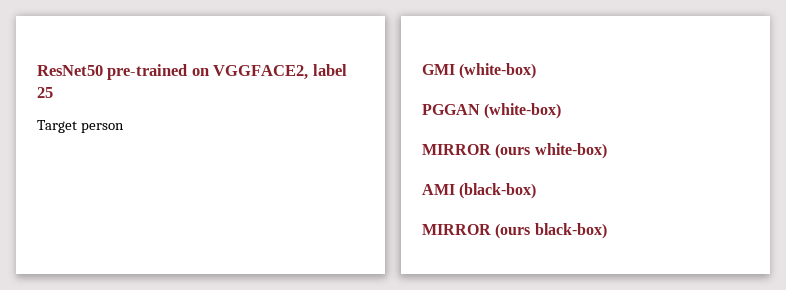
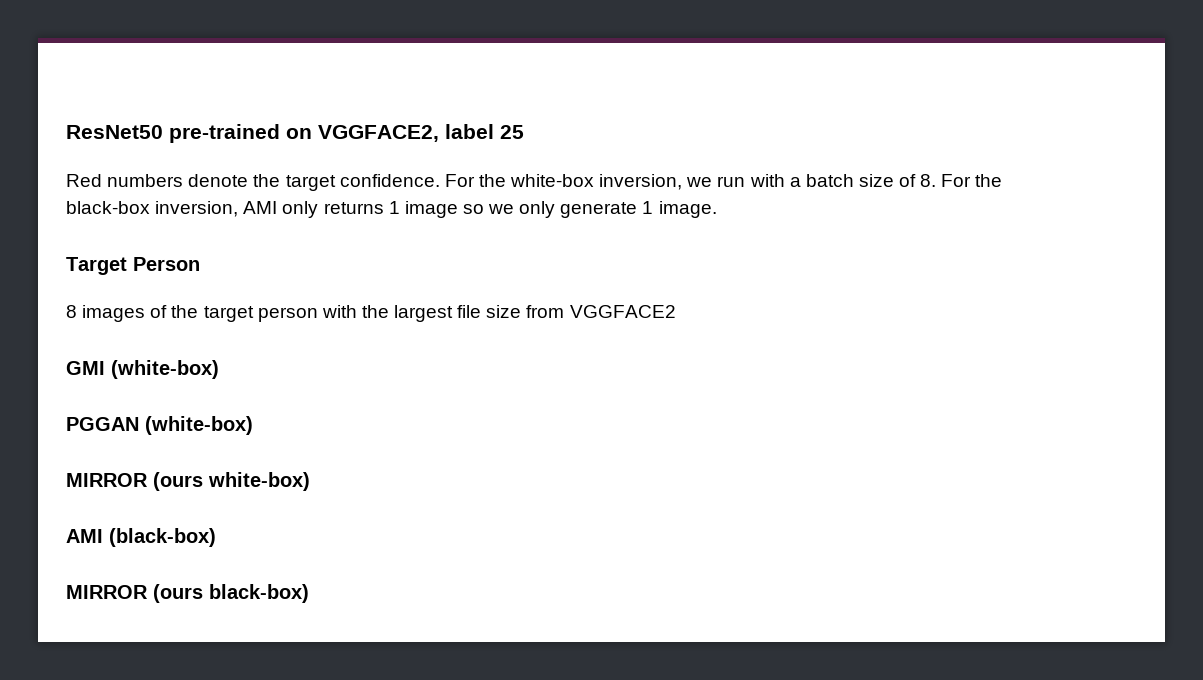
- Target person
+ Red numbers denote the target confidence. For the white-box inversion, we run with a batch size of 8. For the black-box inversion, AMI only returns 1 image so we only generate 1 image.
+ Target Person
+ 8 images of the target person with the largest file size from VGGFACE2

